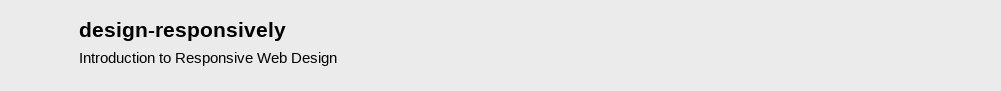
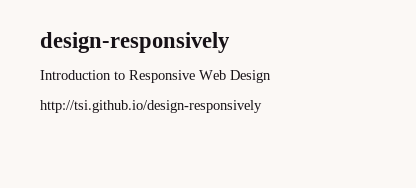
+ http://tsi.github.io/design-responsively

